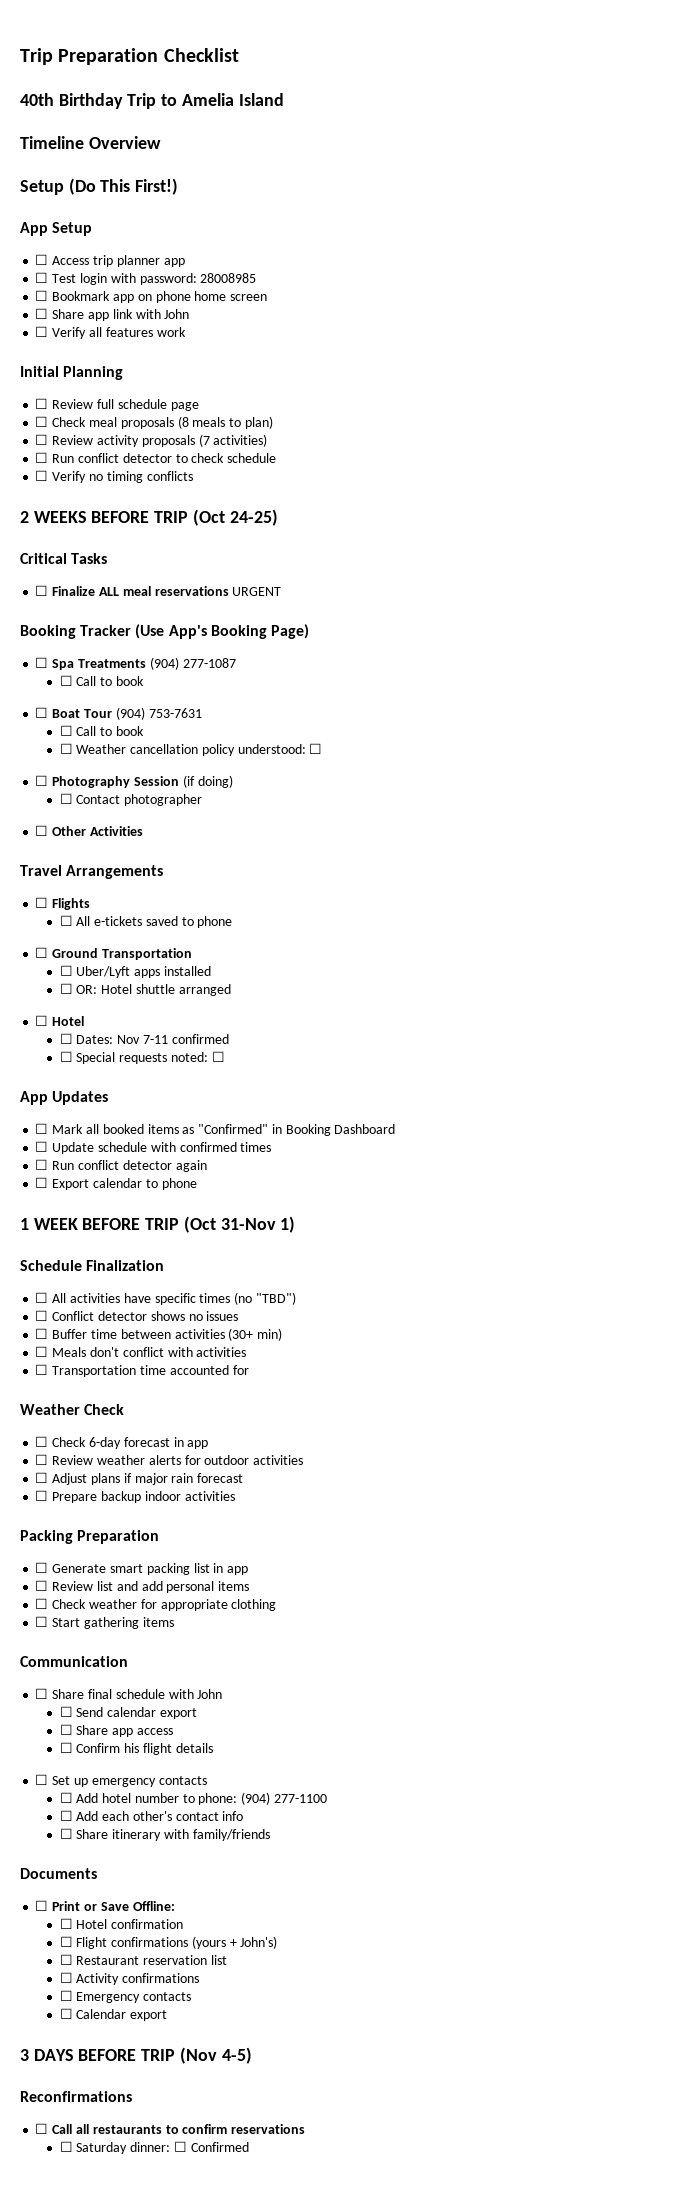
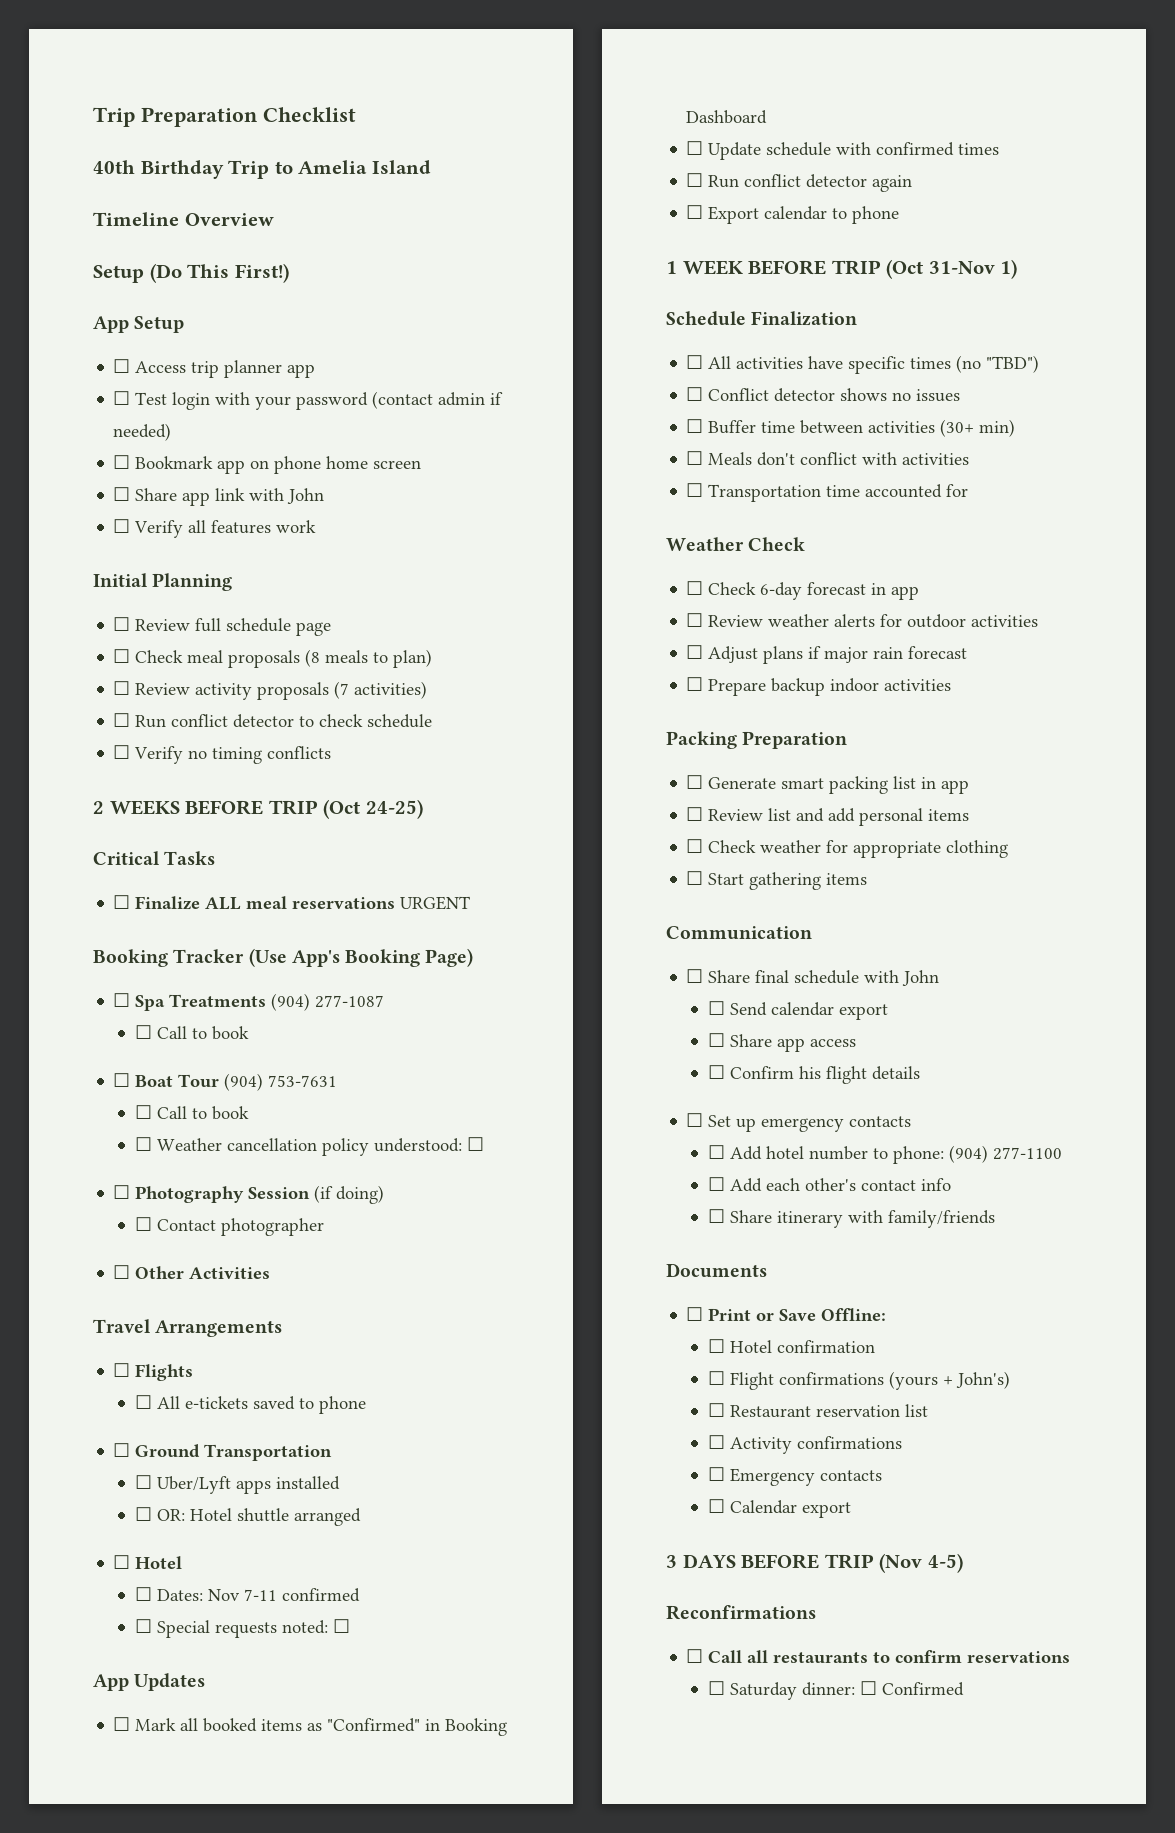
- ☐ Test login with password: 28008985
+ ☐ Test login with your password (contact admin if needed)

